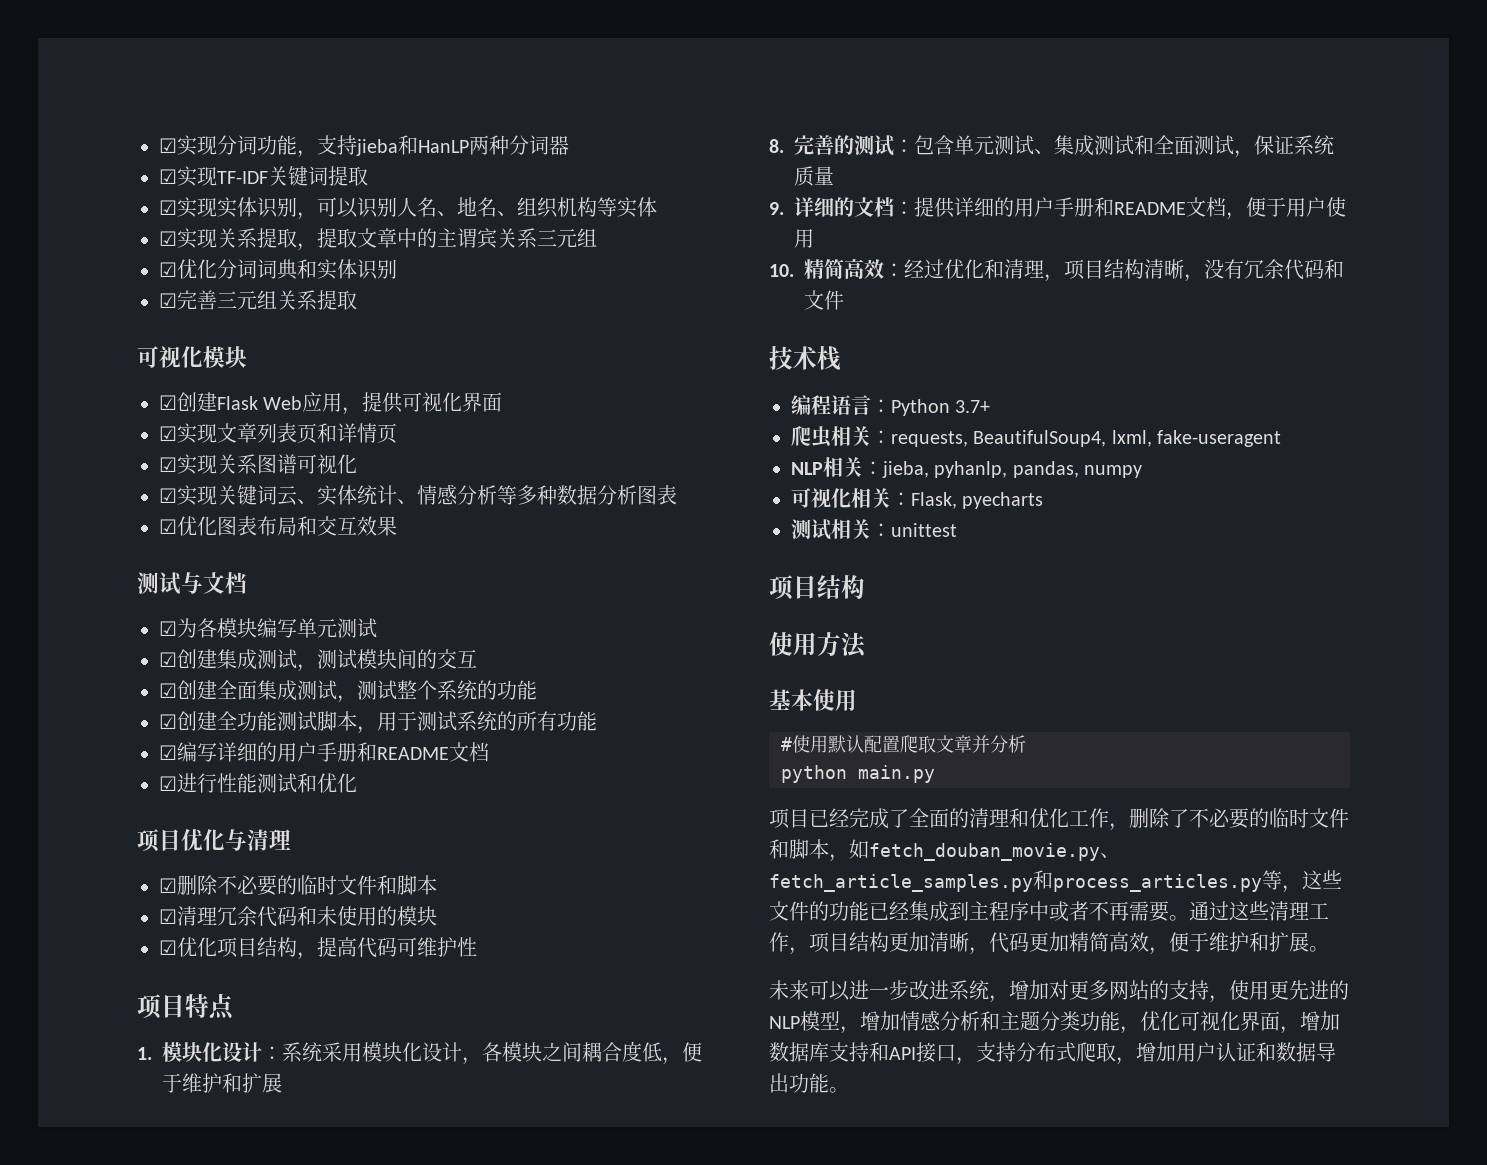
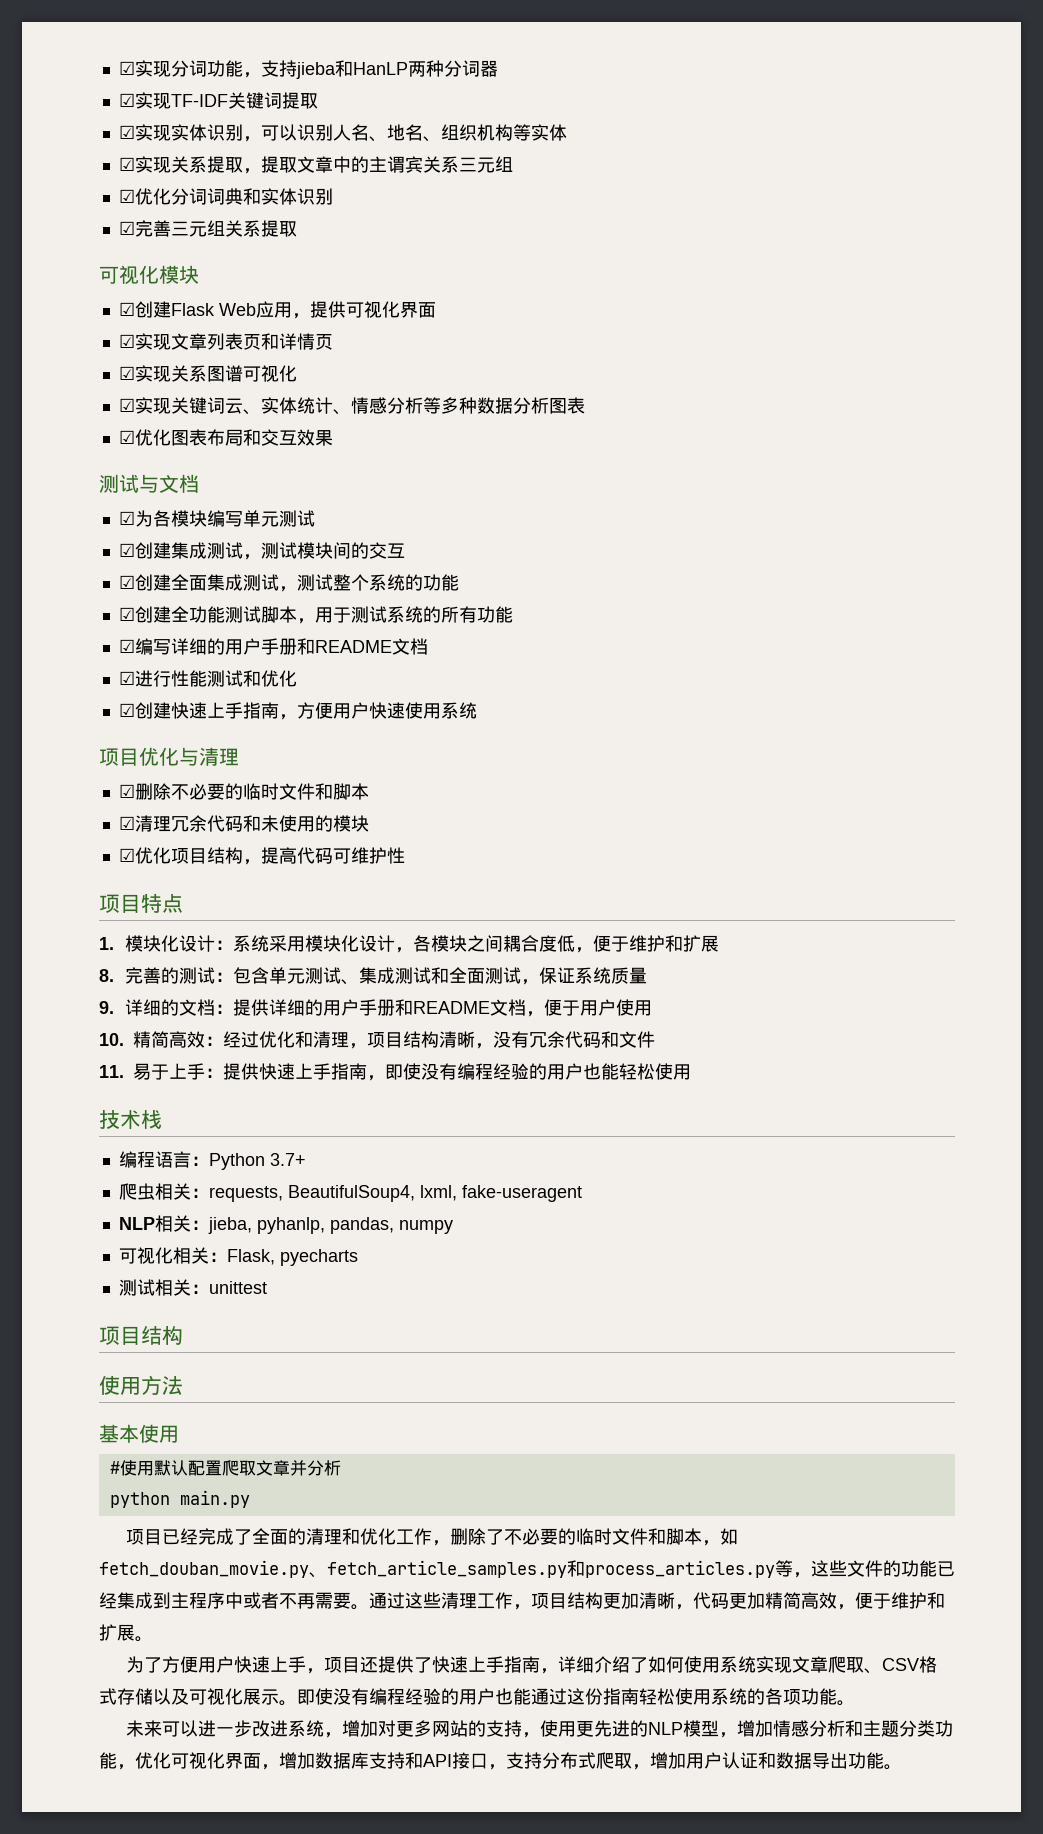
+ ☑创建快速上手指南，方便用户快速使用系统
+ 11.易于上手：提供快速上手指南，即使没有编程经验的用户也能轻松使用
+ 为了方便用户快速上手，项目还提供了快速上手指南，详细介绍了如何使用系统实现文章爬取、CSV格式存储以及可视化展示。即使没有编程经验的用户也能通过这份指南轻松使用系统的各项功能。

